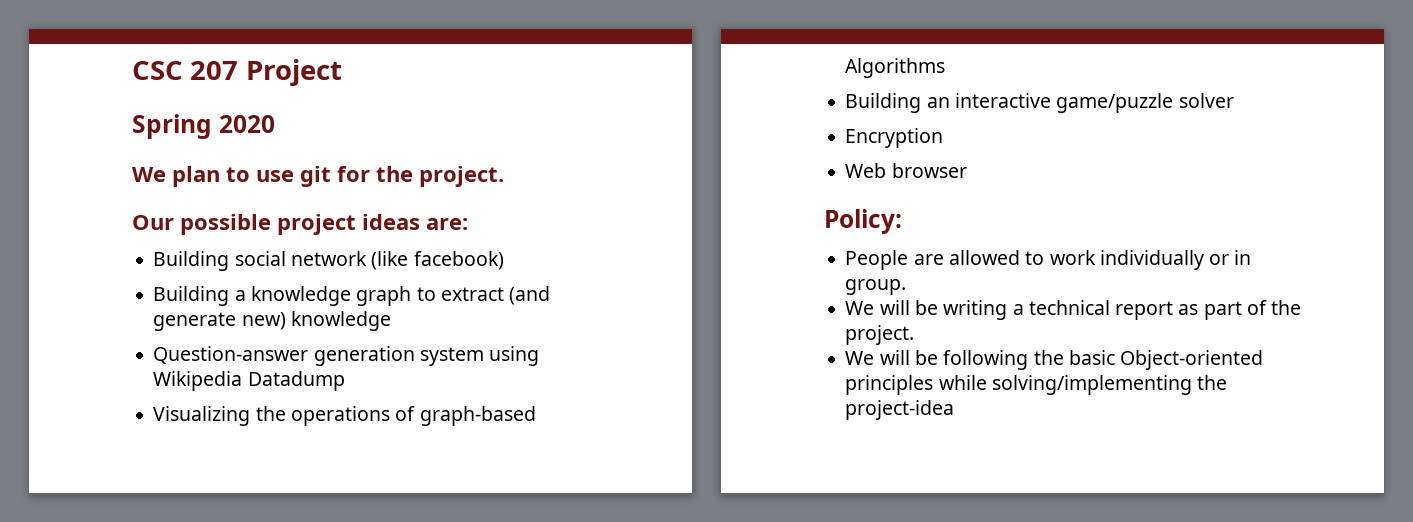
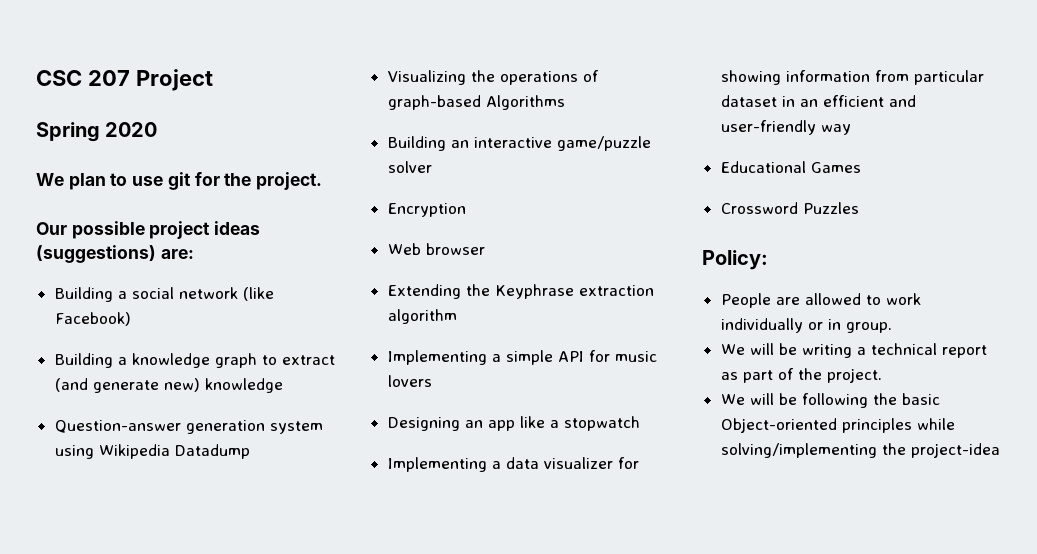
- Our possible project ideas are:
+ Our possible project ideas (suggestions) are:
- Building social network (like facebook)
+ Building a social network (like Facebook)
+ Extending the Keyphrase extraction algorithm
+ Implementing a simple API for music lovers
+ Designing an app like a stopwatch
+ Implementing a data visualizer for showing information from particular dataset in an efficient and user-friendly way
+ Educational Games
+ Crossword Puzzles

